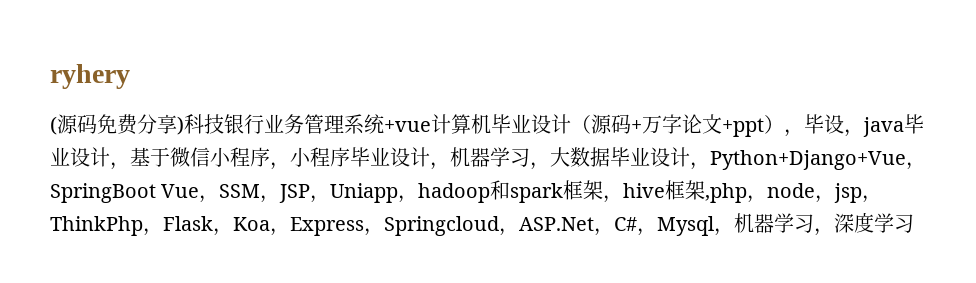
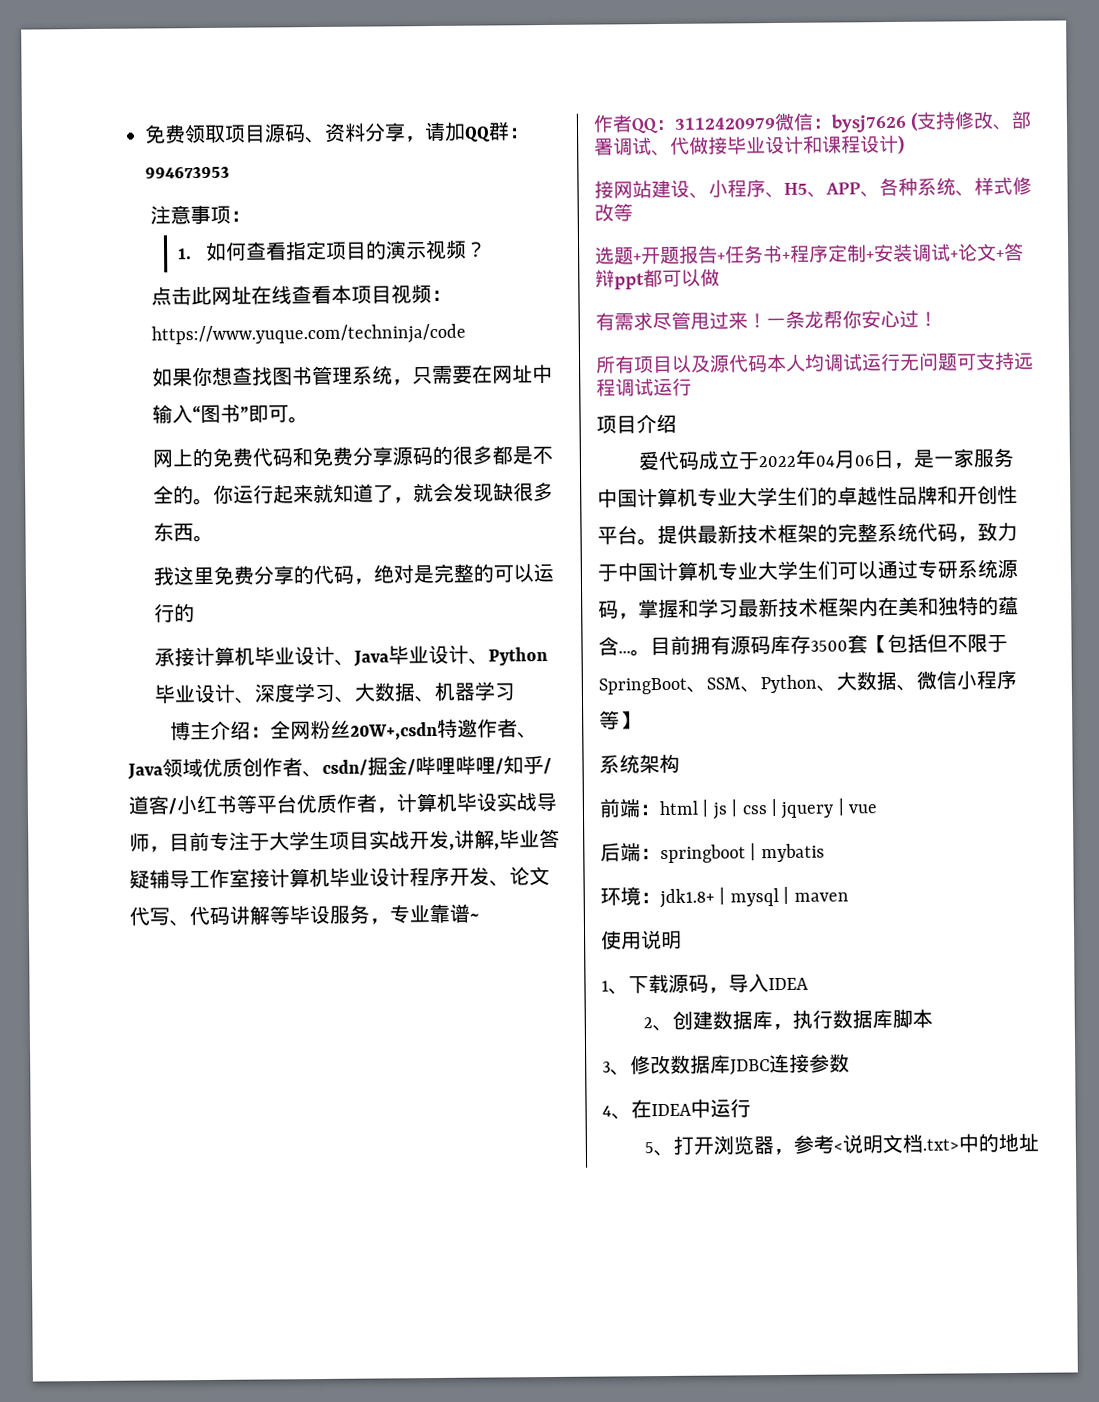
- ryhery
- (源码免费分享)科技银行业务管理系统+vue计算机毕业设计（源码+万字论文+ppt），毕设，java毕业设计，基于微信小程序，小程序毕业设计，机器学习，大数据毕业设计，Python+Django+Vue，SpringBoot Vue，SSM，JSP，Uniapp，hadoop和spark框架，hive框架,php，node，jsp，ThinkPhp，Flask，Koa，Express，Springcloud，ASP.Net，C#，Mysql，机器学习，深度学习
+ 免费领取项目源码、资料分享，请加QQ群：994673953
+ 注意事项：
+ 1.如何查看指定项目的演示视频？
+ 点击此网址在线查看本项目视频：https://www.yuque.com/techninja/code
+ 如果你想查找图书管理系统，只需要在网址中输入“图书”即可。
+ 网上的免费代码和免费分享源码的很多都是不全的。你运行起来就知道了，就会发现缺很多东西。
+ 我这里免费分享的代码，绝对是完整的可以运行的
+ 承接计算机毕业设计、Java毕业设计、Python毕业设计、深度学习、大数据、机器学习
+ 博主介绍：全网粉丝20W+,csdn特邀作者、Java领域优质创作者、csdn/掘金/哔哩哔哩/知乎/道客/小红书等平台优质作者，计算机毕设实战导师，目前专注于大学生项目实战开发,讲解,毕业答疑辅导工作室接计算机毕业设计程序开发、论文代写、代码讲解等毕设服务，专业靠谱~
+ 作者QQ：3112420979微信：bysj7626 (支持修改、部署调试、代做接毕业设计和课程设计)
+ 接网站建设、小程序、H5、APP、各种系统、样式修改等
+ 选题+开题报告+任务书+程序定制+安装调试+论文+答辩ppt都可以做
+ 有需求尽管甩过来！一条龙帮你安心过！
+ 所有项目以及源代码本人均调试运行无问题可支持远程调试运行
+ 项目介绍
+ 爱代码成立于2022年04月06日，是一家服务中国计算机专业大学生们的卓越性品牌和开创性平台。提供最新技术框架的完整系统代码，致力于中国计算机专业大学生们可以通过专研系统源码，掌握和学习最新技术框架内在美和独特的蕴含...。目前拥有源码库存3500套【包括但不限于SpringBoot、SSM、Python、大数据、微信小程序等】
+ 系统架构
+ 前端：html | js | css | jquery | vue
+ 后端：springboot | mybatis
+ 环境：jdk1.8+ | mysql | maven
+ 使用说明
+ 1、下载源码，导入IDEA
+ 2、创建数据库，执行数据库脚本
+ 3、修改数据库JDBC连接参数
+ 4、在IDEA中运行
+ 5、打开浏览器，参考<说明文档.txt>中的地址

